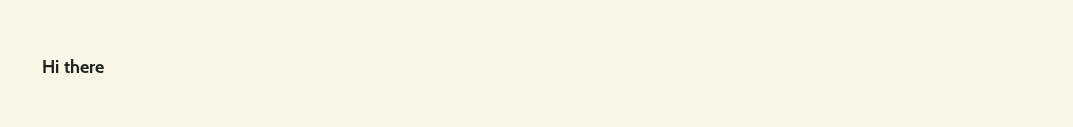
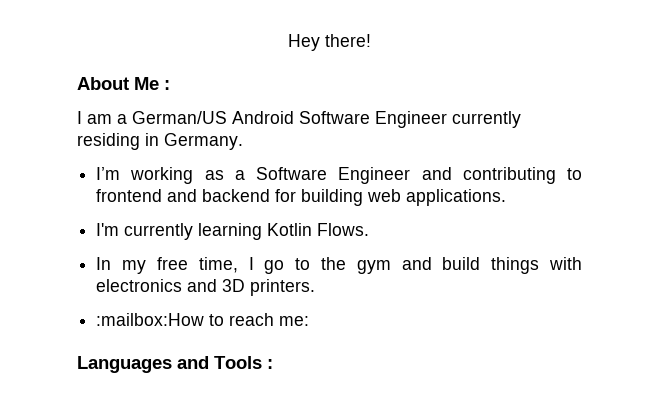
- Hi there
+ Hey there!
+ About Me :
+ I am a German/US Android Software Engineer currently residing in Germany.
+ I’m working as a Software Engineer and contributing to frontend and backend for building web applications.
+ I'm currently learning Kotlin Flows.
+ In my free time, I go to the gym and build things with electronics and 3D printers.
+ :mailbox:How to reach me:
+ Languages and Tools :

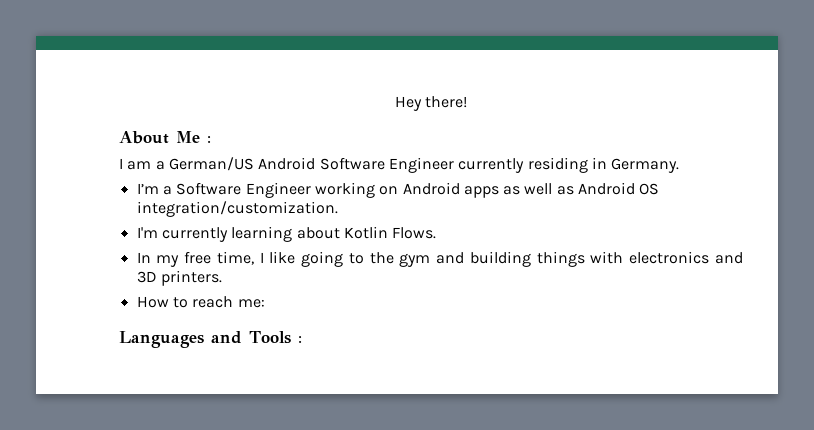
- I’m working as a Software Engineer and contributing to frontend and backend for building web applications.
+ I’m a Software Engineer working on Android apps as well as Android OS integration/customization.
- I'm currently learning Kotlin Flows.
+ I'm currently learning about Kotlin Flows.
- In my free time, I go to the gym and build things with electronics and 3D printers.
+ In my free time, I like going to the gym and building things with electronics and 3D printers.
- :mailbox:How to reach me:
+ How to reach me:

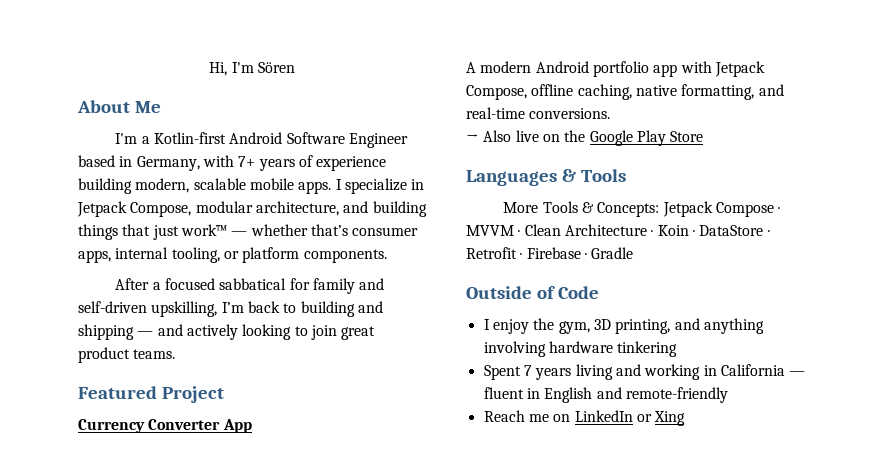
- Hey there!
+ Hi, I'm Sören
- About Me :
- I am a German/US Android Software Engineer currently residing in Germany.
- I’m a Software Engineer working on Android apps as well as Android OS integration/customization.
- I'm currently learning about Kotlin Flows.
- In my free time, I like going to the gym and building things with electronics and 3D printers.
- How to reach me:
- Languages and Tools :
+ About Me
+ I'm a Kotlin-first Android Software Engineer based in Germany, with 7+ years of experience building modern, scalable mobile apps. I specialize in Jetpack Compose, modular architecture, and building things that just work™ — whether that’s consumer apps, internal tooling, or platform components.
+ After a focused sabbatical for family and self-driven upskilling, I’m back to building and shipping — and actively looking to join great product teams.
+ Featured Project
+ Currency Converter App
+ A modern Android portfolio app with Jetpack Compose, offline caching, native formatting, and real-time conversions.
+ → Also live on the Google Play Store
+ Languages & Tools
+ More Tools & Concepts: Jetpack Compose · MVVM · Clean Architecture · Koin · DataStore · Retrofit · Firebase · Gradle
+ Outside of Code
+ I enjoy the gym, 3D printing, and anything involving hardware tinkering
+ Spent 7 years living and working in California — fluent in English and remote-friendly
+ Reach me on LinkedIn or Xing

